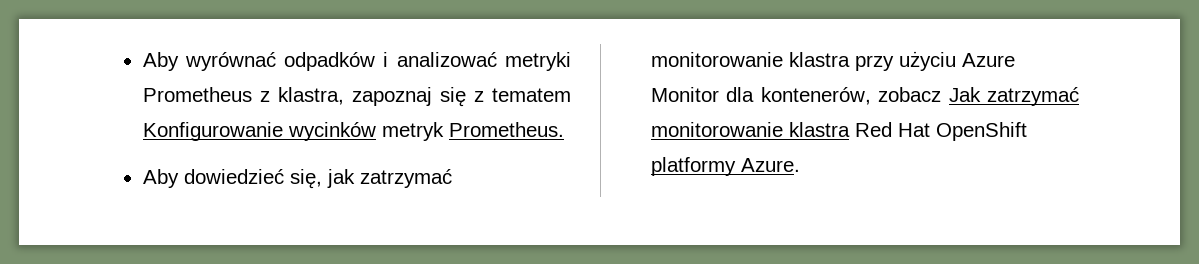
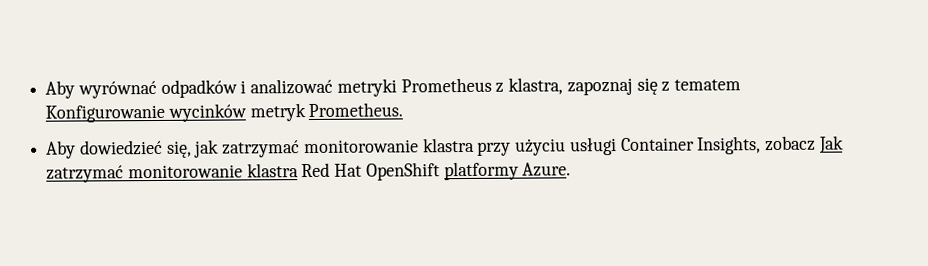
- Aby dowiedzieć się, jak zatrzymać monitorowanie klastra przy użyciu Azure Monitor dla kontenerów, zobacz Jak zatrzymać monitorowanie klastra Red Hat OpenShift platformy Azure.
+ Aby dowiedzieć się, jak zatrzymać monitorowanie klastra przy użyciu usługi Container Insights, zobacz Jak zatrzymać monitorowanie klastra Red Hat OpenShift platformy Azure.

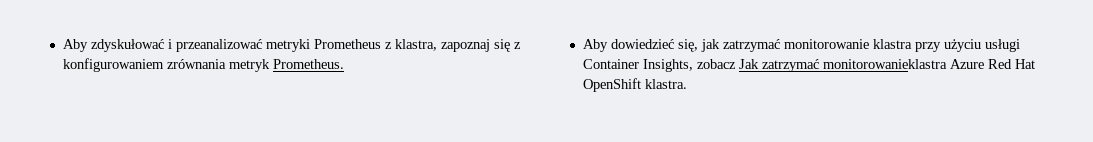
- Aby wyrównać odpadków i analizować metryki Prometheus z klastra, zapoznaj się z tematem Konfigurowanie wycinków metryk Prometheus.
+ Aby zdyskułować i przeanalizować metryki Prometheus z klastra, zapoznaj się z konfigurowaniem zrównania metryk Prometheus.
- Aby dowiedzieć się, jak zatrzymać monitorowanie klastra przy użyciu usługi Container Insights, zobacz Jak zatrzymać monitorowanie klastra Red Hat OpenShift platformy Azure.
+ Aby dowiedzieć się, jak zatrzymać monitorowanie klastra przy użyciu usługi Container Insights, zobacz Jak zatrzymać monitorowanieklastra Azure Red Hat OpenShift klastra.

